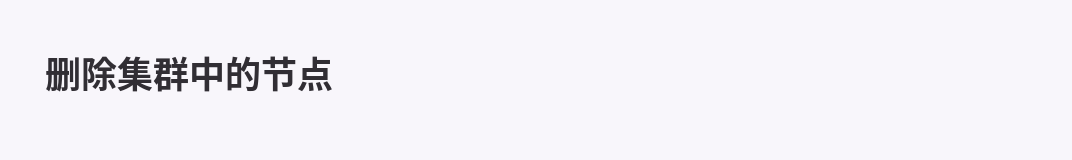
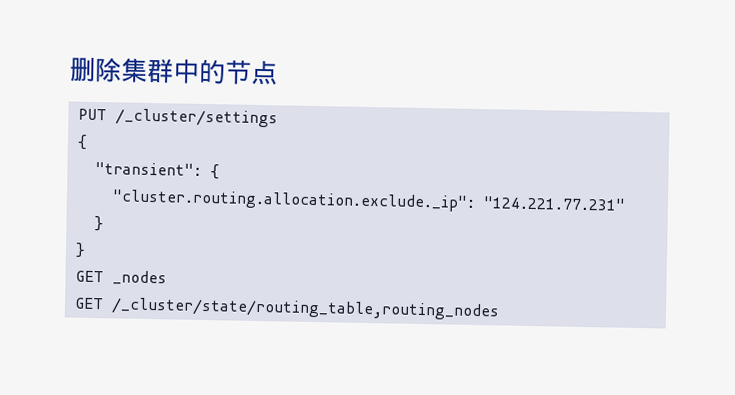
+ PUT /_cluster/settings
+ {
+ "transient": {
+ "cluster.routing.allocation.exclude._ip": "124.221.77.231"
+ }
+ }
+ GET _nodes
+ GET /_cluster/state/routing_table,routing_nodes

